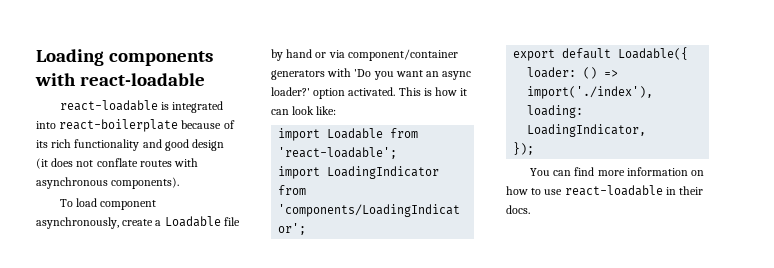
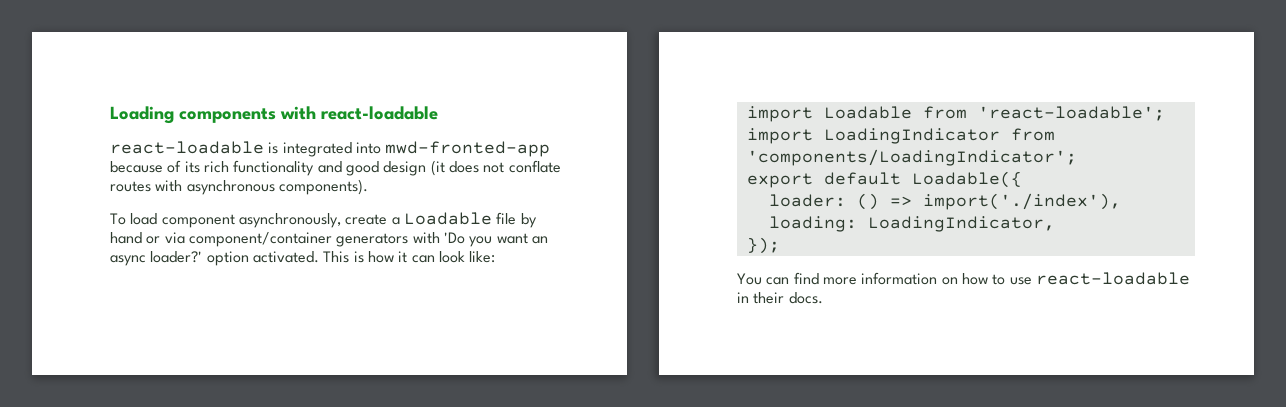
- react-loadable is integrated into react-boilerplate because of its rich functionality and good design (it does not conflate routes with asynchronous components).
+ react-loadable is integrated into mwd-fronted-app because of its rich functionality and good design (it does not conflate routes with asynchronous components).

